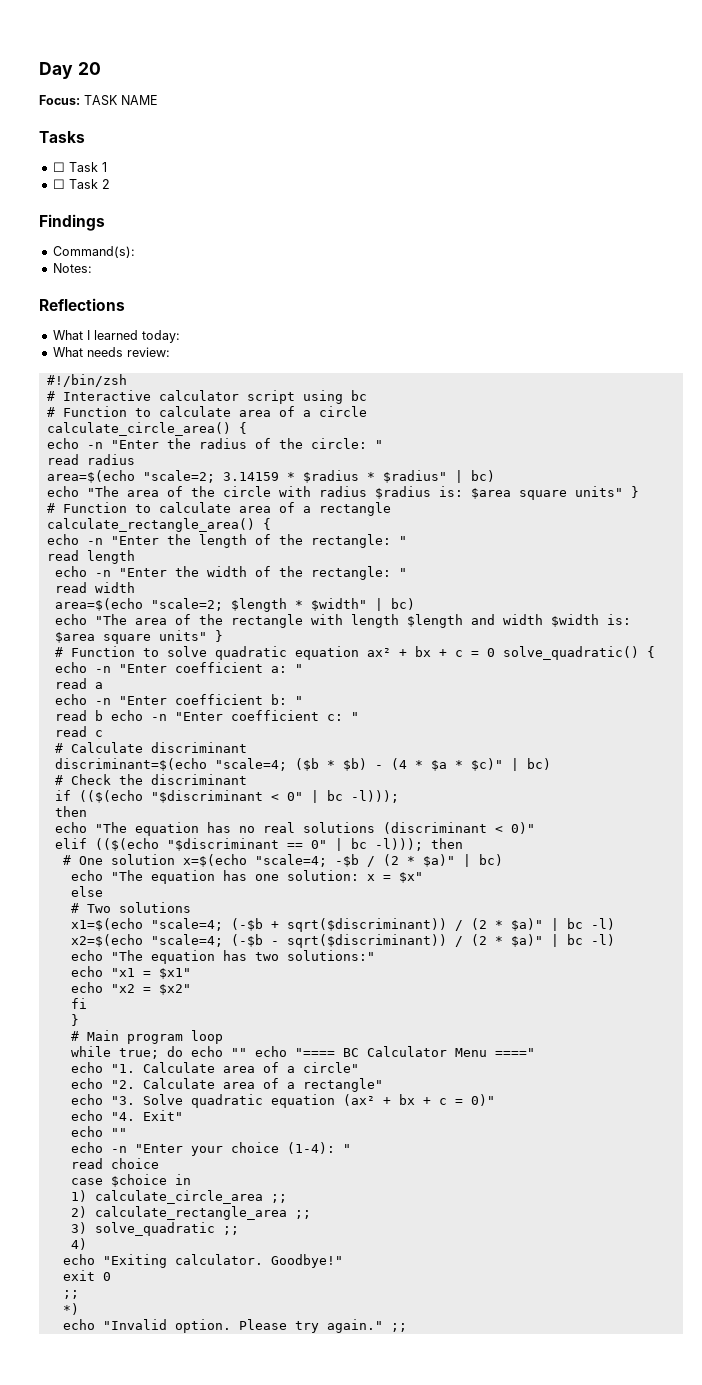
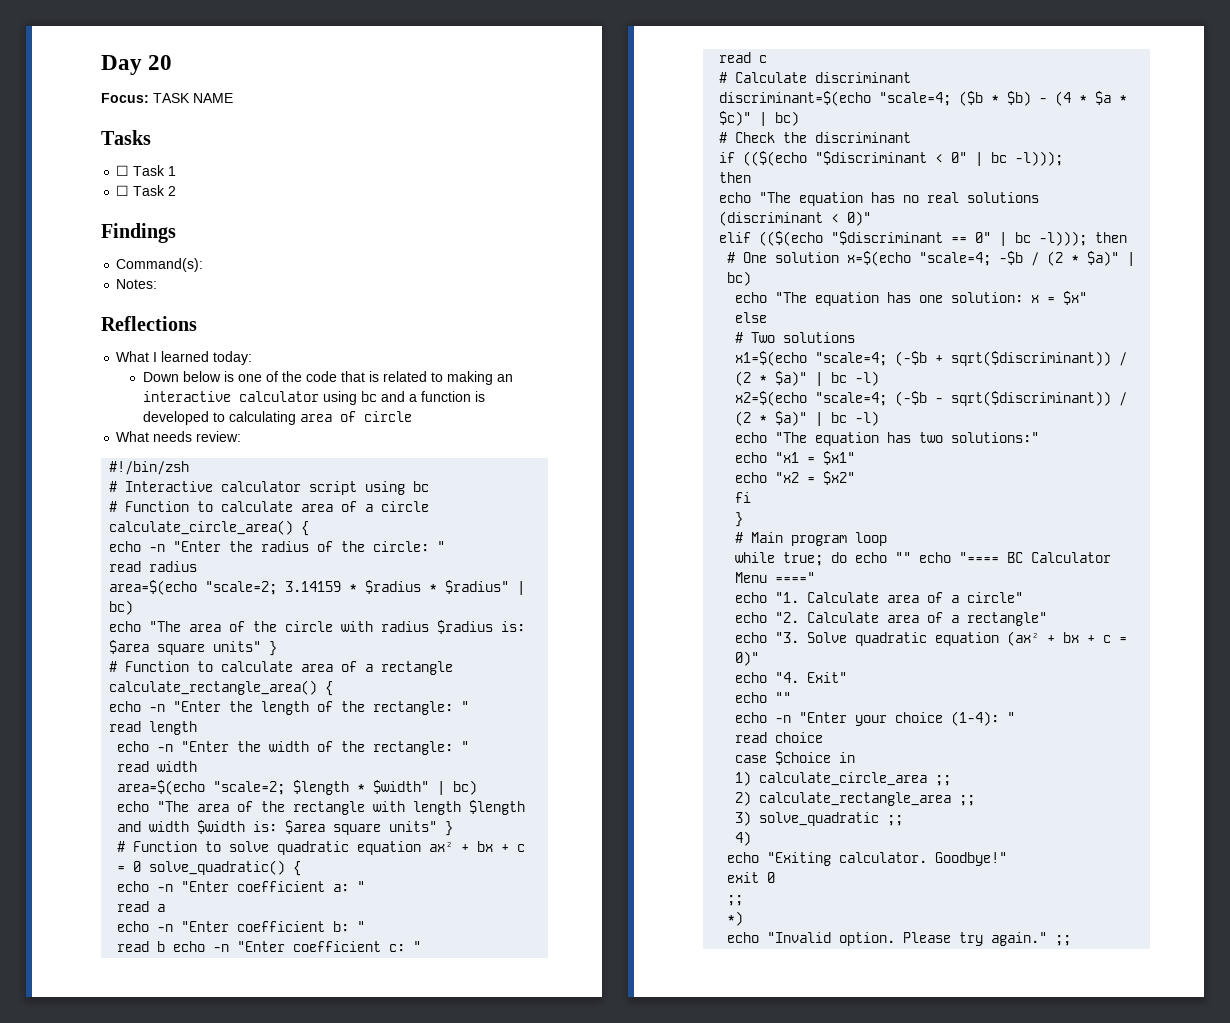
+ Down below is one of the code that is related to making an interactive calculator using bc and a function is developed to calculating area of circle

